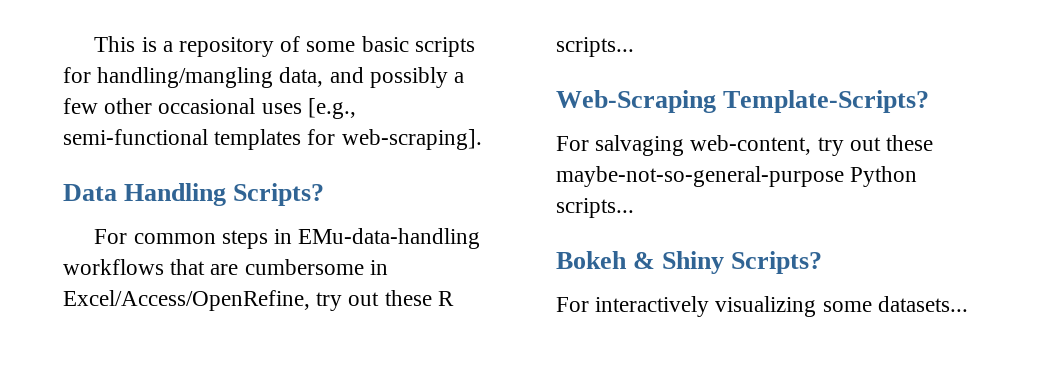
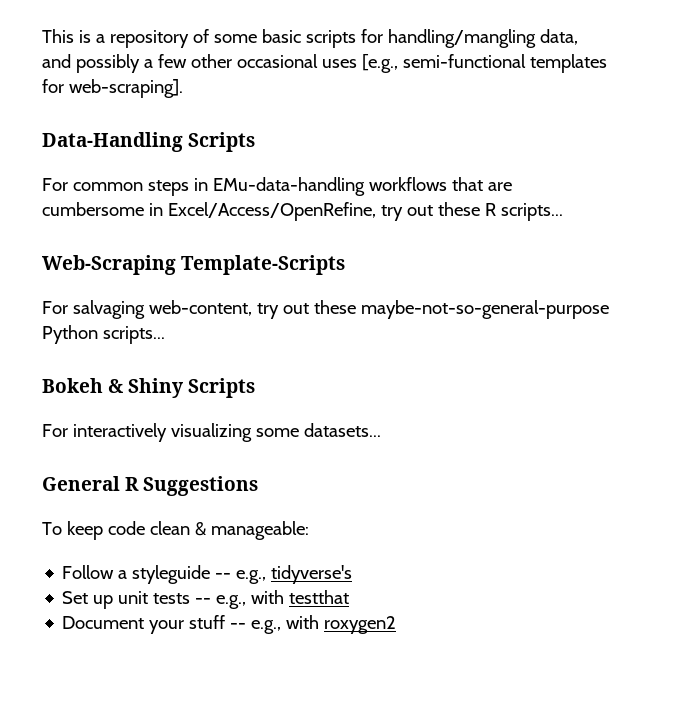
- Data Handling Scripts?
+ Data-Handling Scripts
- Web-Scraping Template-Scripts?
+ Web-Scraping Template-Scripts
- Bokeh & Shiny Scripts?
+ Bokeh & Shiny Scripts
+ General R Suggestions
+ To keep code clean & manageable:
+ Follow a styleguide -- e.g., tidyverse's
+ Set up unit tests -- e.g., with testthat
+ Document your stuff -- e.g., with roxygen2

